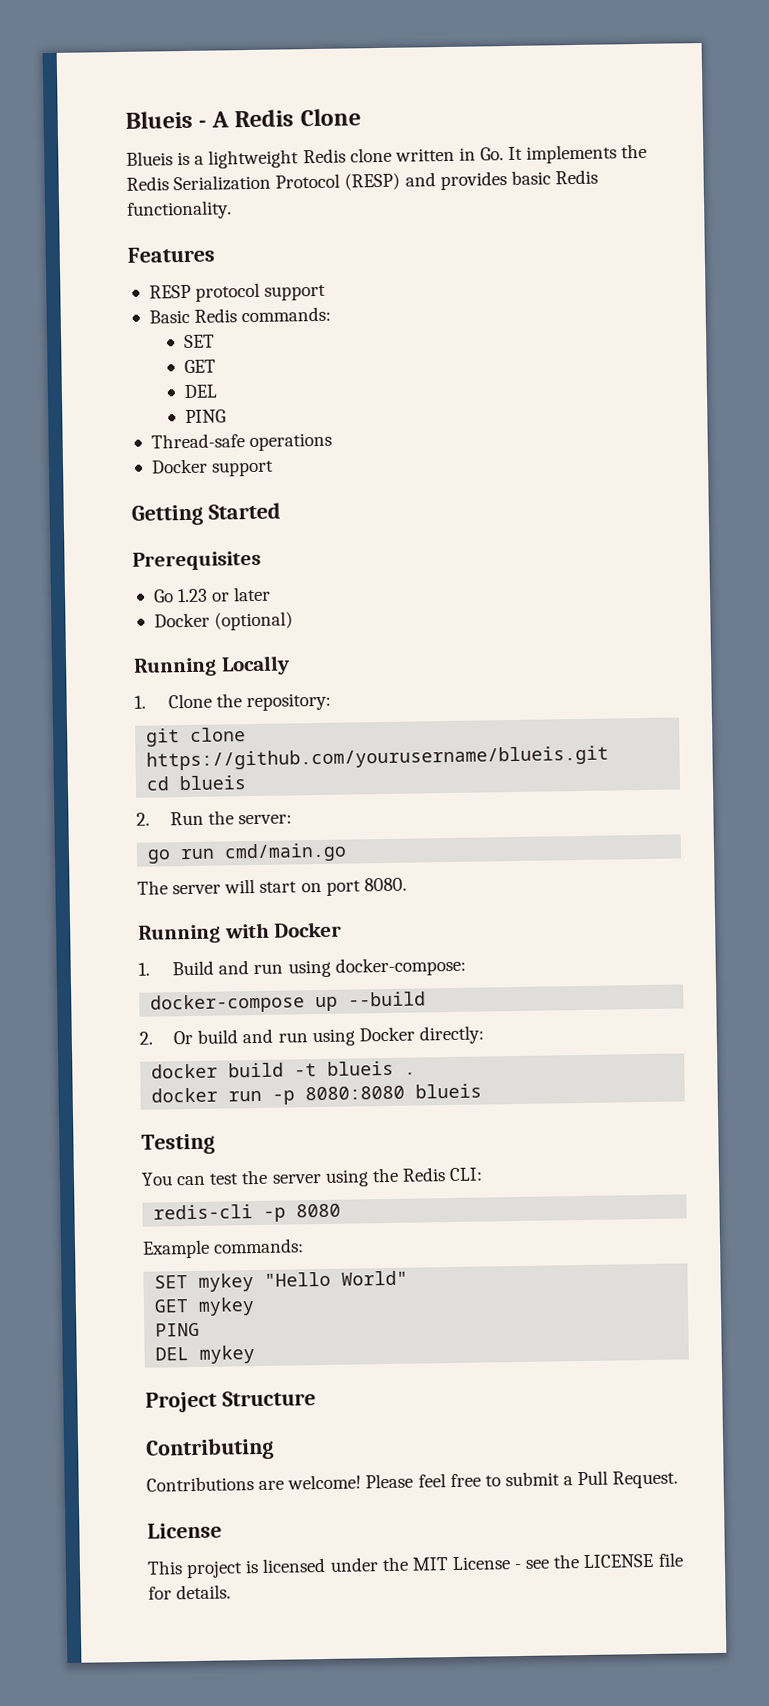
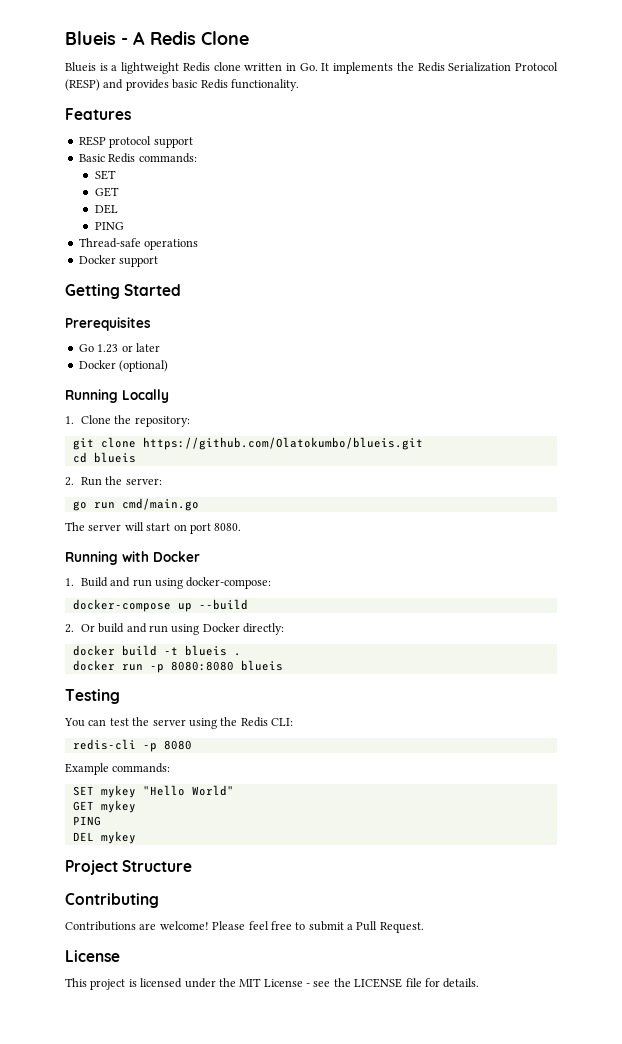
- git clone https://github.com/yourusername/blueis.git
+ git clone https://github.com/Olatokumbo/blueis.git

